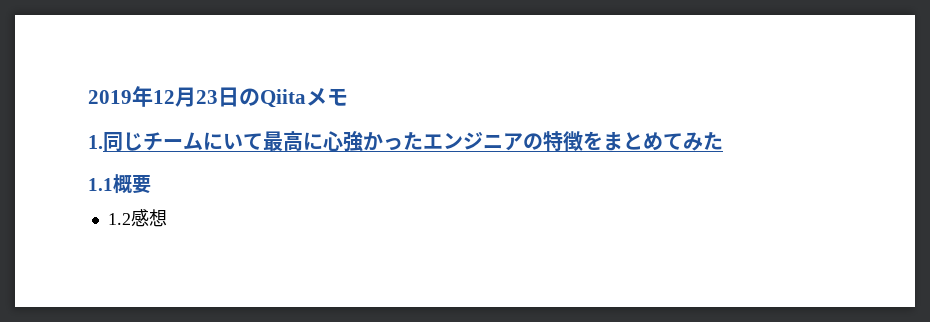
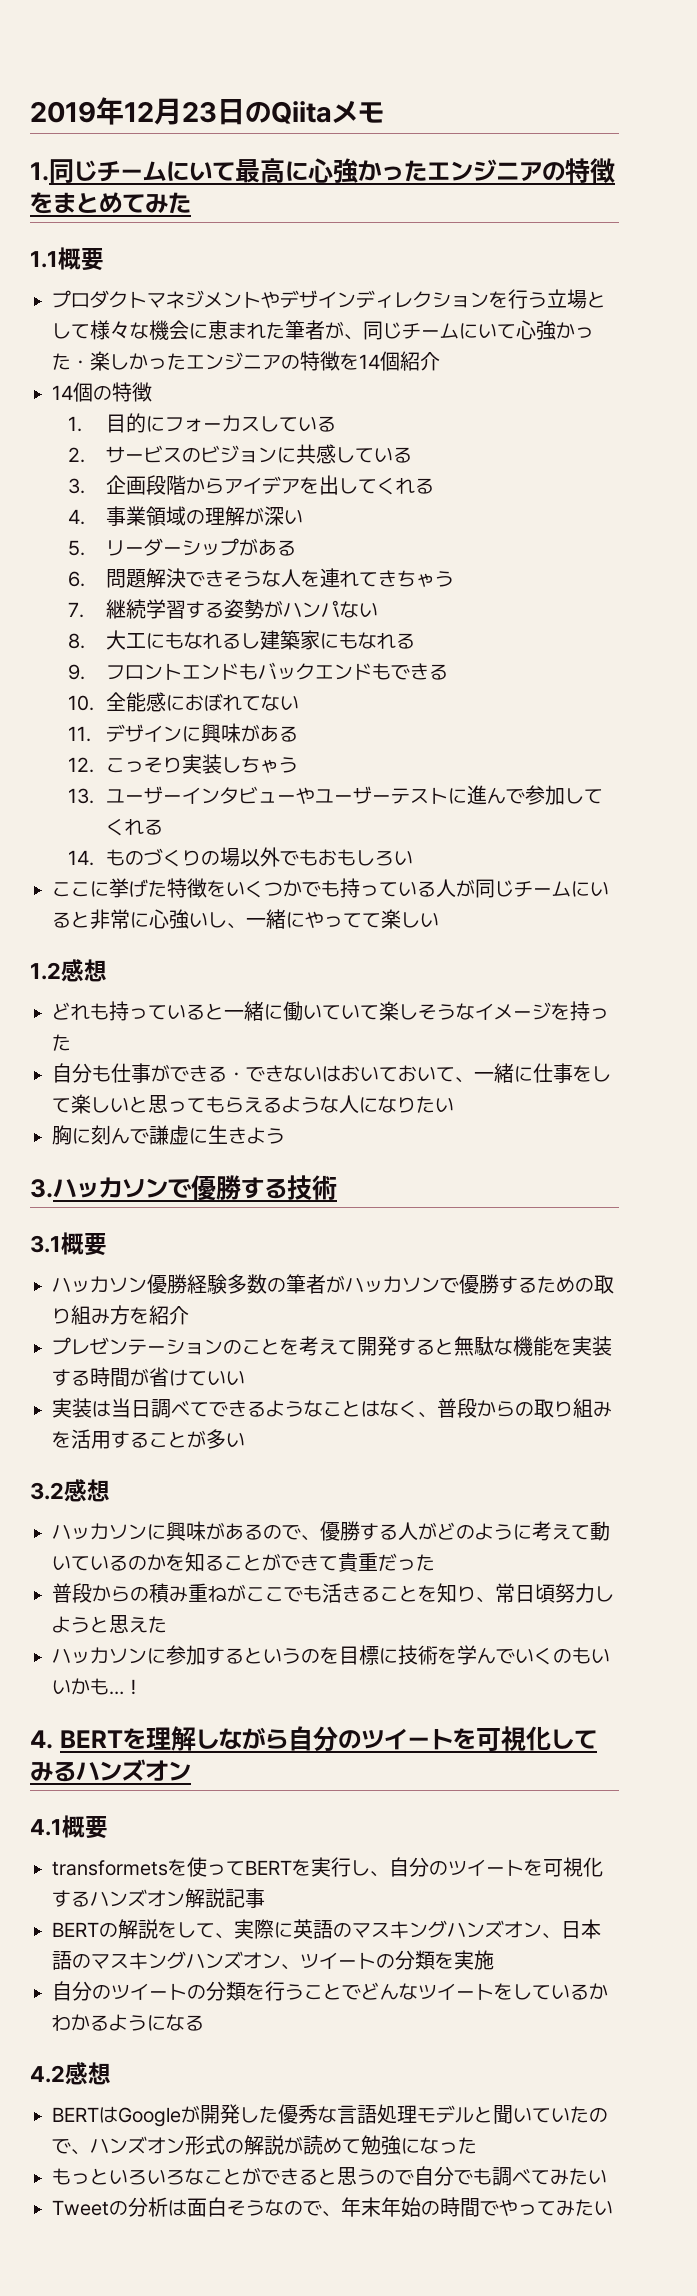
+ プロダクトマネジメントやデザインディレクションを行う立場として様々な機会に恵まれた筆者が、同じチームにいて心強かった・楽しかったエンジニアの特徴を14個紹介
+ 14個の特徴
+ 1.目的にフォーカスしている
+ 2.サービスのビジョンに共感している
+ 3.企画段階からアイデアを出してくれる
+ 4.事業領域の理解が深い
+ 5.リーダーシップがある
+ 6.問題解決できそうな人を連れてきちゃう
+ 7.継続学習する姿勢がハンパない
+ 8.大工にもなれるし建築家にもなれる
+ 9.フロントエンドもバックエンドもできる
+ 10.全能感におぼれてない
+ 11.デザインに興味がある
+ 12.こっそり実装しちゃう
+ 13.ユーザーインタビューやユーザーテストに進んで参加してくれる
+ 14.ものづくりの場以外でもおもしろい
+ ここに挙げた特徴をいくつかでも持っている人が同じチームにいると非常に心強いし、一緒にやってて楽しい
  1.2感想
+ どれも持っていると一緒に働いていて楽しそうなイメージを持った
+ 自分も仕事ができる・できないはおいておいて、一緒に仕事をして楽しいと思ってもらえるような人になりたい
+ 胸に刻んで謙虚に生きよう
+ 3.ハッカソンで優勝する技術
+ 3.1概要
+ ハッカソン優勝経験多数の筆者がハッカソンで優勝するための取り組み方を紹介
+ プレゼンテーションのことを考えて開発すると無駄な機能を実装する時間が省けていい
+ 実装は当日調べてできるようなことはなく、普段からの取り組みを活用することが多い
+ 3.2感想
+ ハッカソンに興味があるので、優勝する人がどのように考えて動いているのかを知ることができて貴重だった
+ 普段からの積み重ねがここでも活きることを知り、常日頃努力しようと思えた
+ ハッカソンに参加するというのを目標に技術を学んでいくのもいいかも…！
+ 4. BERTを理解しながら自分のツイートを可視化してみるハンズオン
+ 4.1概要
+ transformetsを使ってBERTを実行し、自分のツイートを可視化するハンズオン解説記事
+ BERTの解説をして、実際に英語のマスキングハンズオン、日本語のマスキングハンズオン、ツイートの分類を実施
+ 自分のツイートの分類を行うことでどんなツイートをしているかわかるようになる
+ 4.2感想
+ BERTはGoogleが開発した優秀な言語処理モデルと聞いていたので、ハンズオン形式の解説が読めて勉強になった
+ もっといろいろなことができると思うので自分でも調べてみたい
+ Tweetの分析は面白そうなので、年末年始の時間でやってみたい

